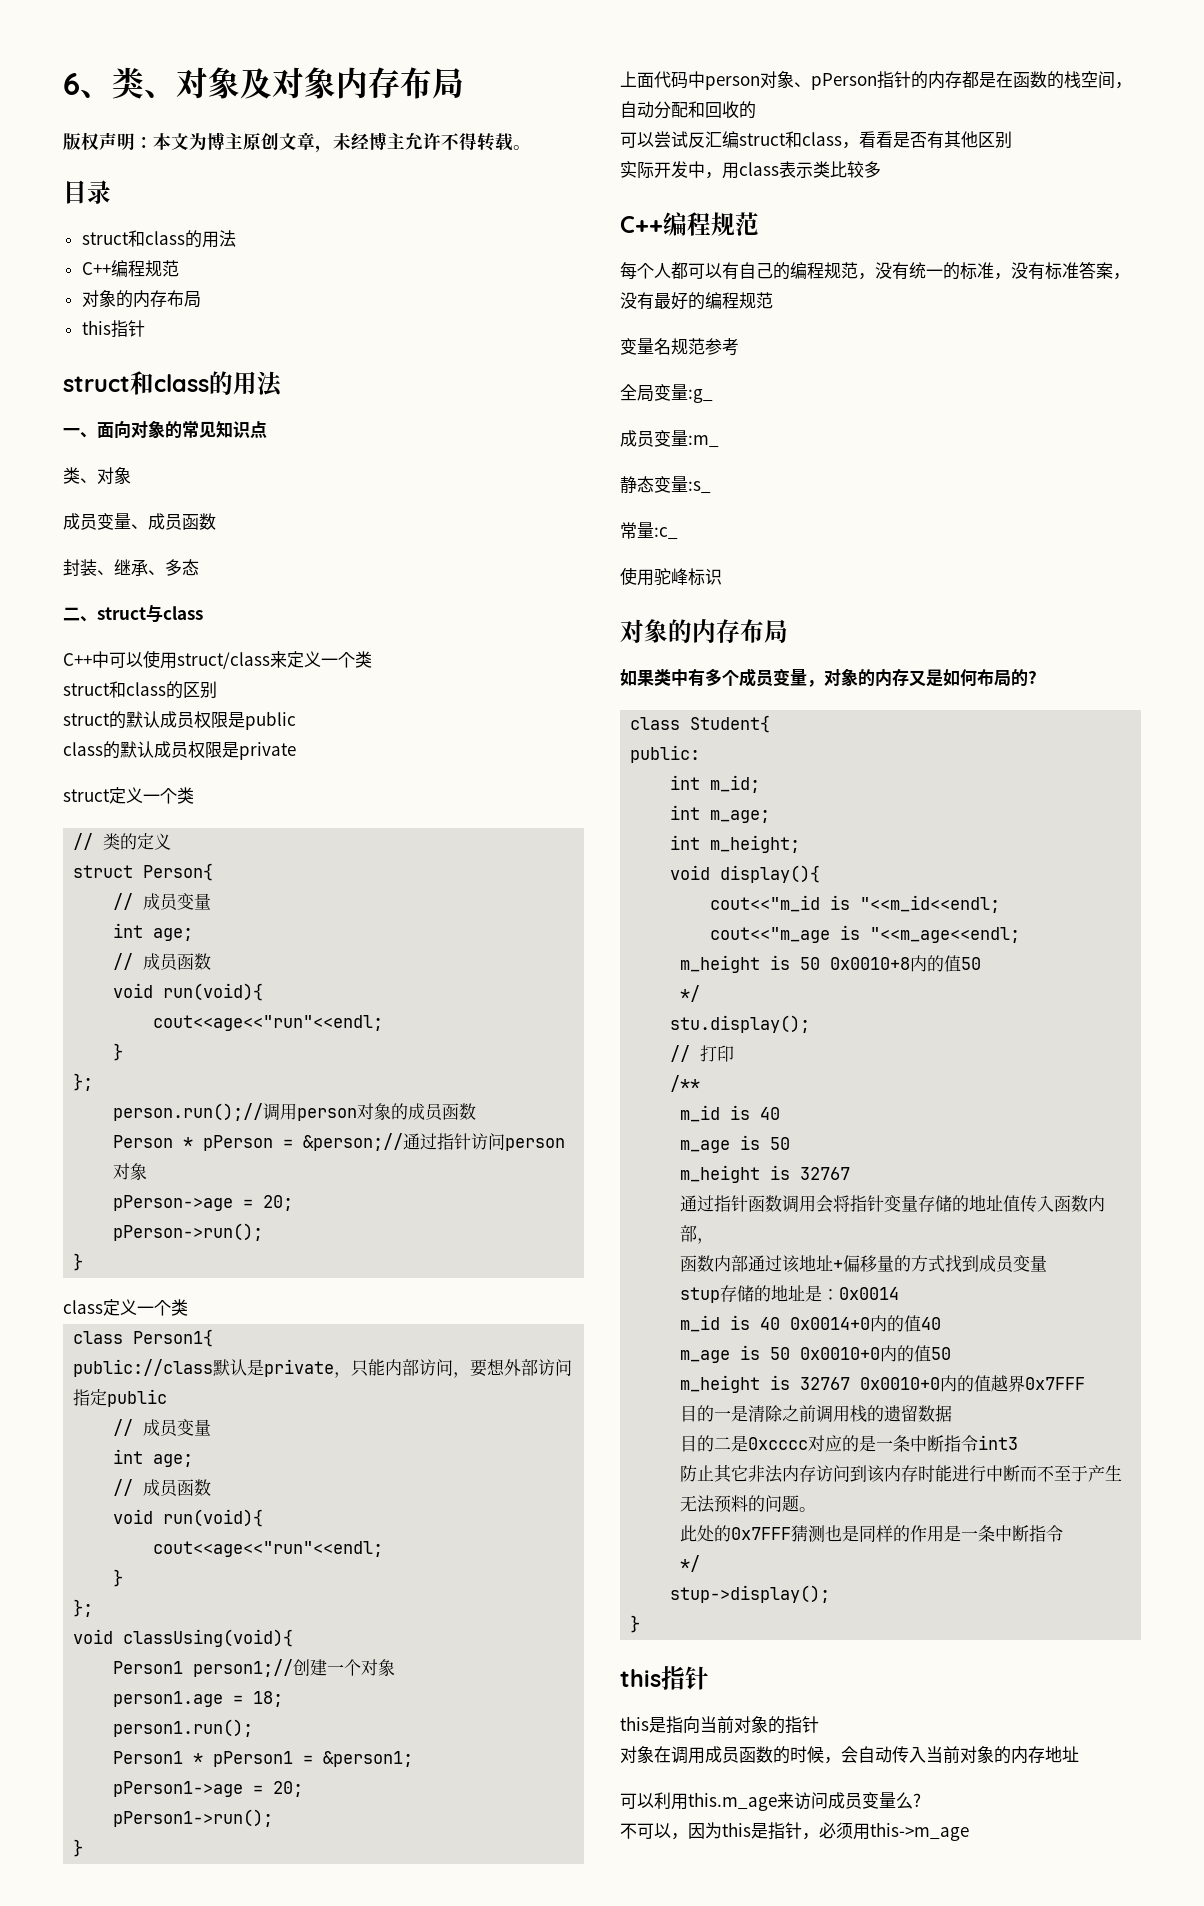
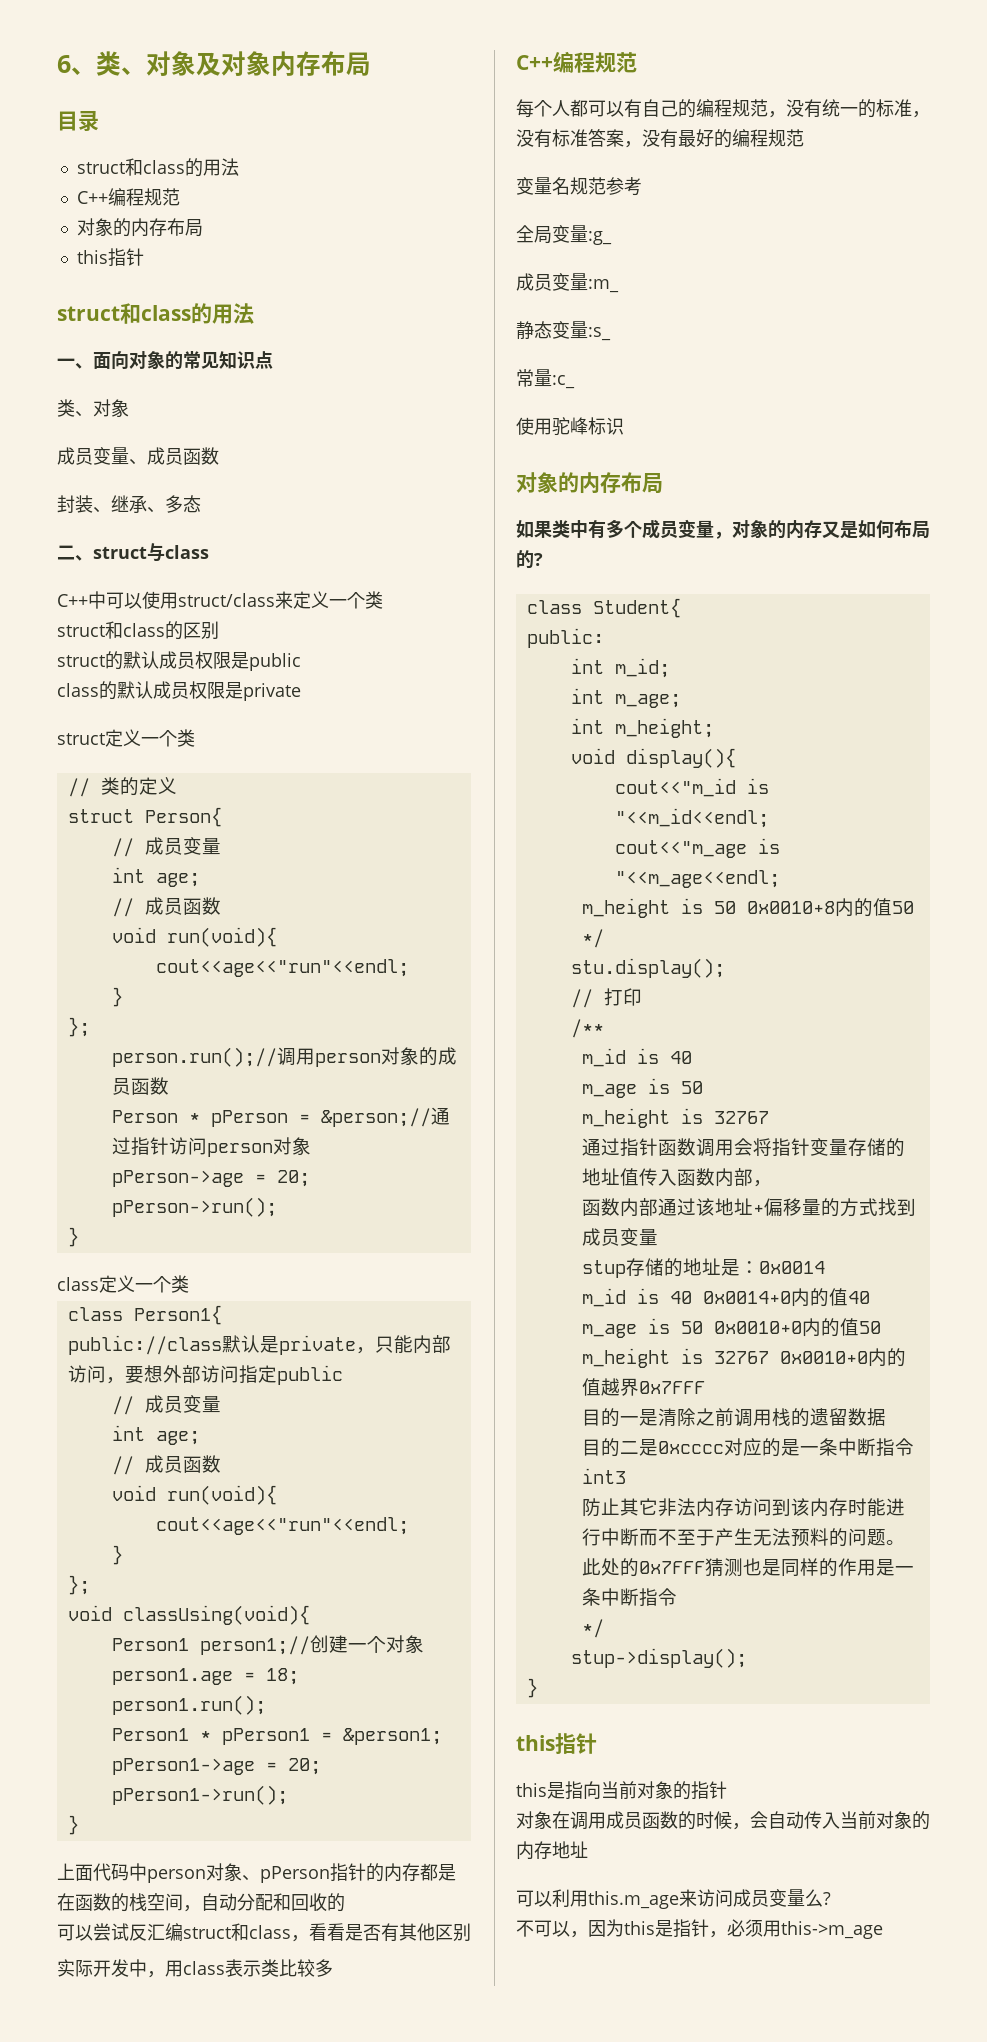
- 版权声明：本文为博主原创文章，未经博主允许不得转载。

